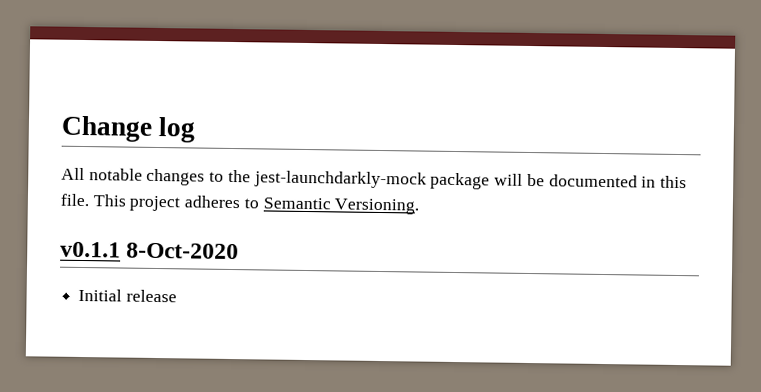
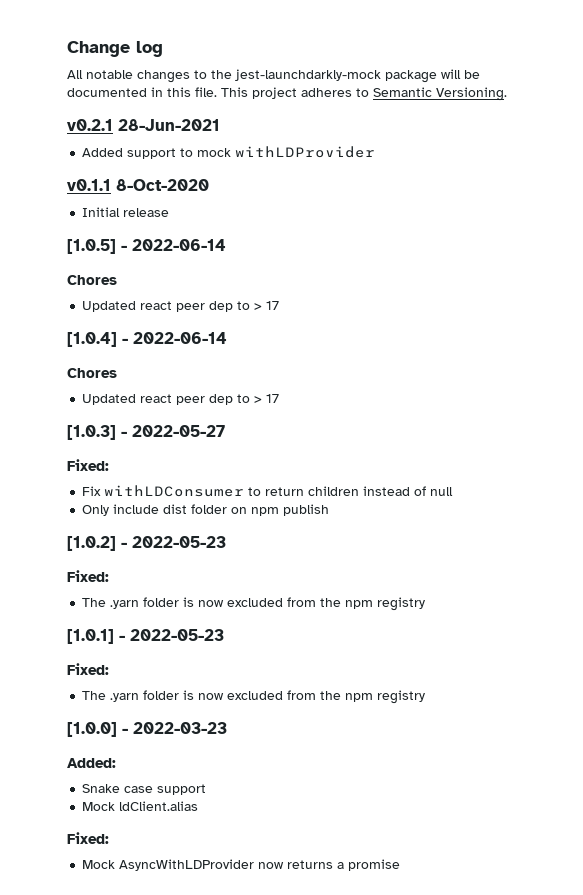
+ v0.2.1 28-Jun-2021
+ Added support to mock withLDProvider
  v0.1.1 8-Oct-2020
  Initial release
+ [1.0.5] - 2022-06-14
+ Chores
+ Updated react peer dep to > 17
+ [1.0.4] - 2022-06-14
+ Chores
+ Updated react peer dep to > 17
+ [1.0.3] - 2022-05-27
+ Fixed:
+ Fix withLDConsumer to return children instead of null
+ Only include dist folder on npm publish
+ [1.0.2] - 2022-05-23
+ Fixed:
+ The .yarn folder is now excluded from the npm registry
+ [1.0.1] - 2022-05-23
+ Fixed:
+ The .yarn folder is now excluded from the npm registry
+ [1.0.0] - 2022-03-23
+ Added:
+ Snake case support
+ Mock ldClient.alias
+ Fixed:
+ Mock AsyncWithLDProvider now returns a promise

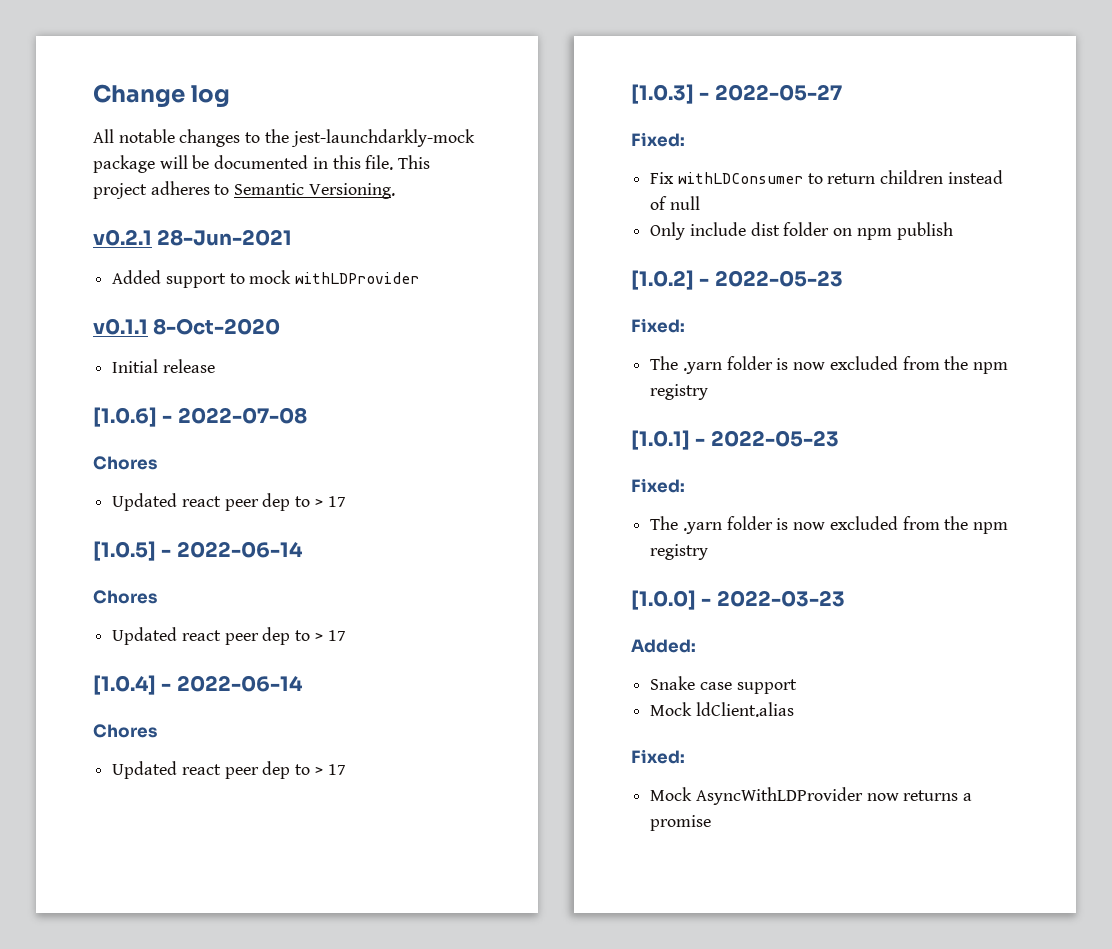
+ [1.0.6] - 2022-07-08
+ Chores
+ Updated react peer dep to > 17

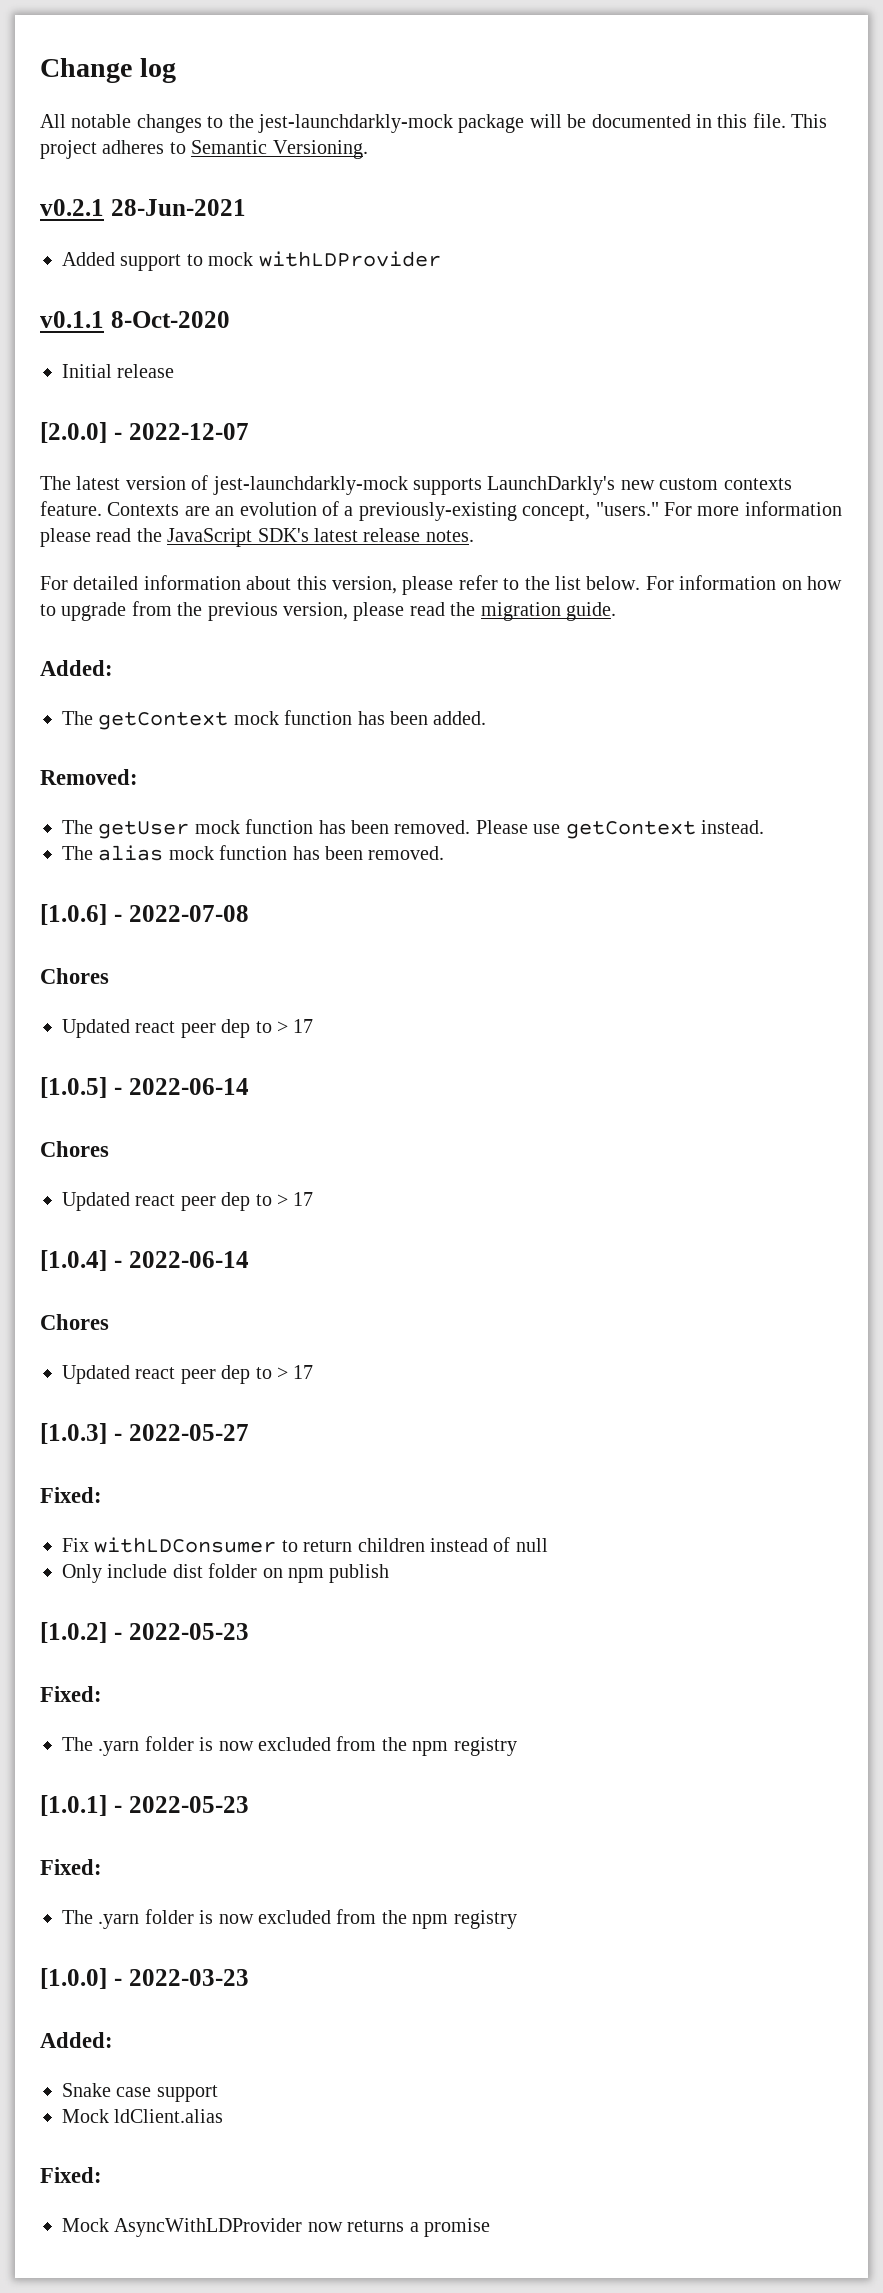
+ [2.0.0] - 2022-12-07
+ The latest version of jest-launchdarkly-mock supports LaunchDarkly's new custom contexts feature. Contexts are an evolution of a previously-existing concept, "users." For more information please read the JavaScript SDK's latest release notes.
+ For detailed information about this version, please refer to the list below. For information on how to upgrade from the previous version, please read the migration guide.
+ Added:
+ The getContext mock function has been added.
+ Removed:
+ The getUser mock function has been removed. Please use getContext instead.
+ The alias mock function has been removed.

